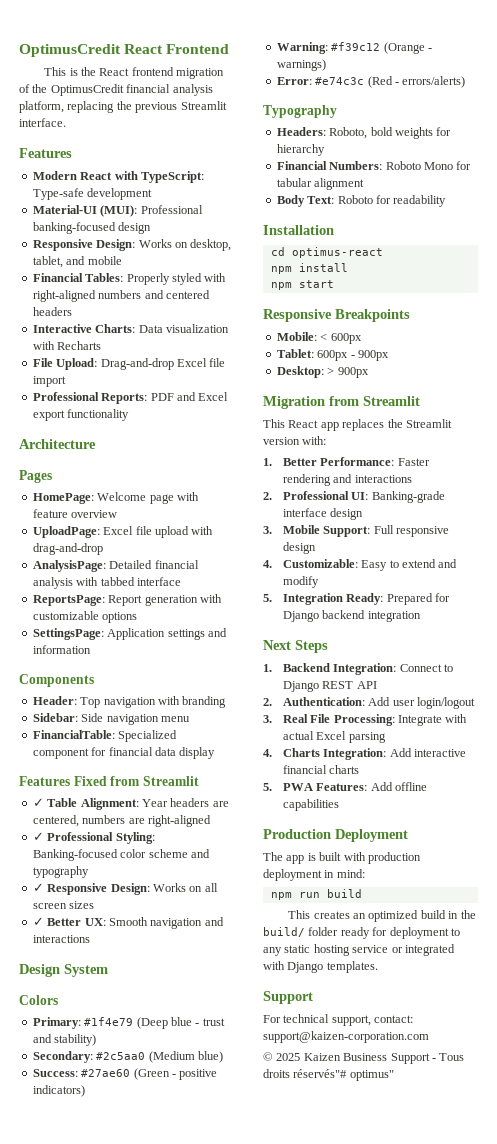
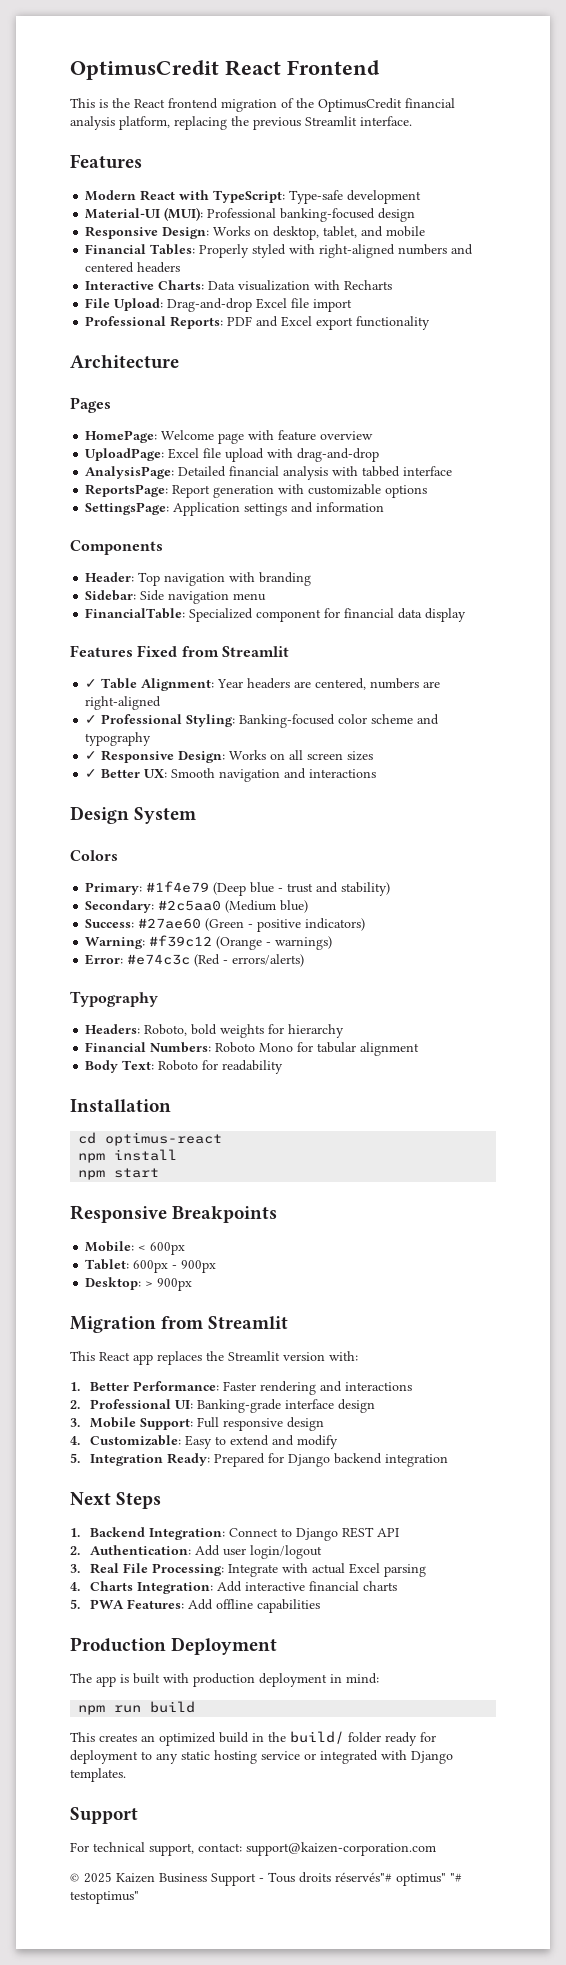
- © 2025 Kaizen Business Support - Tous droits réservés"# optimus"
+ © 2025 Kaizen Business Support - Tous droits réservés"# optimus" "# testoptimus"

